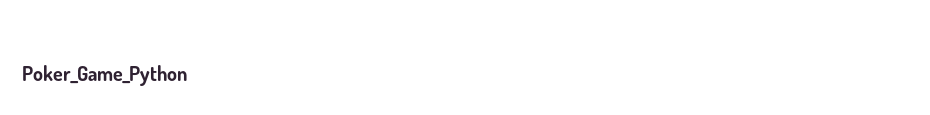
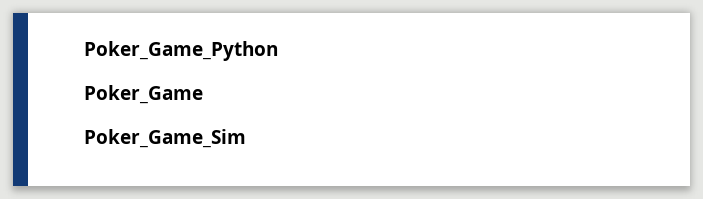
+ Poker_Game
+ Poker_Game_Sim

